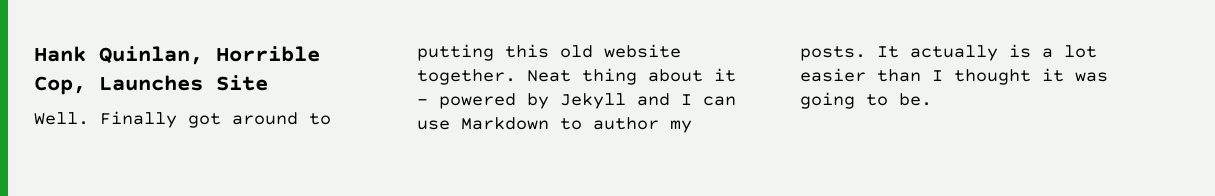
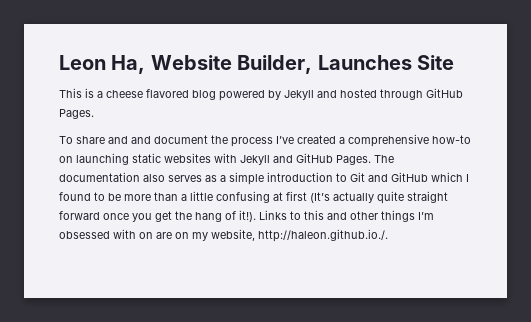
- Hank Quinlan, Horrible Cop, Launches Site
- Well. Finally got around to putting this old website together. Neat thing about it - powered by Jekyll and I can use Markdown to author my posts. It actually is a lot easier than I thought it was going to be.
+ Leon Ha, Website Builder, Launches Site
+ This is a cheese flavored blog powered by Jekyll and hosted through GitHub Pages.
+ To share and and document the process I’ve created a comprehensive how-to on launching static websites with Jekyll and GitHub Pages. The documentation also serves as a simple introduction to Git and GitHub which I found to be more than a little confusing at first (It’s actually quite straight forward once you get the hang of it!). Links to this and other things I’m obsessed with on are on my website, http://haleon.github.io./.

